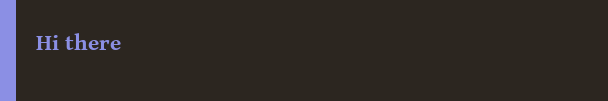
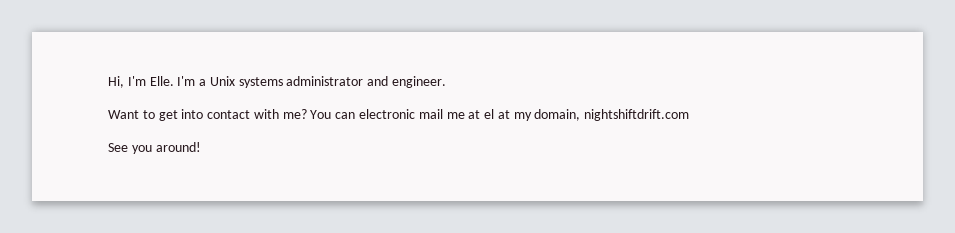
- Hi there
+ Hi, I'm Elle. I'm a Unix systems administrator and engineer.
+ Want to get into contact with me? You can electronic mail me at el at my domain, nightshiftdrift.com
+ See you around!

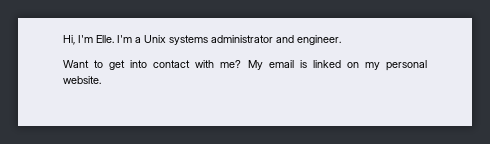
- You can electronic mail me at el at my domain, nightshiftdrift.com
- See you around!
+ My email is linked on my personal website.

